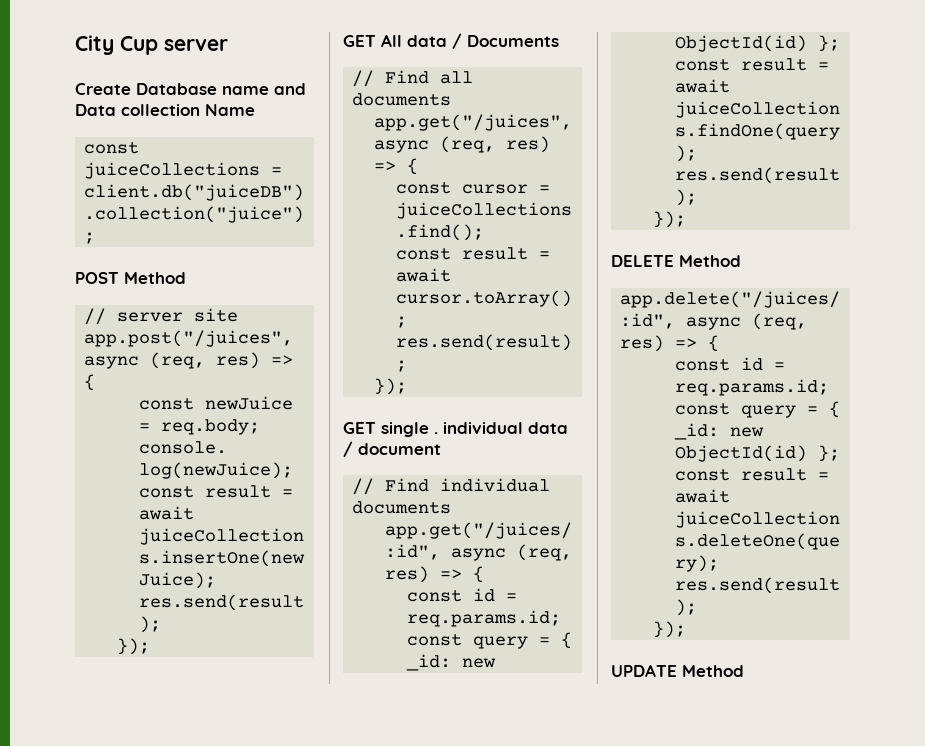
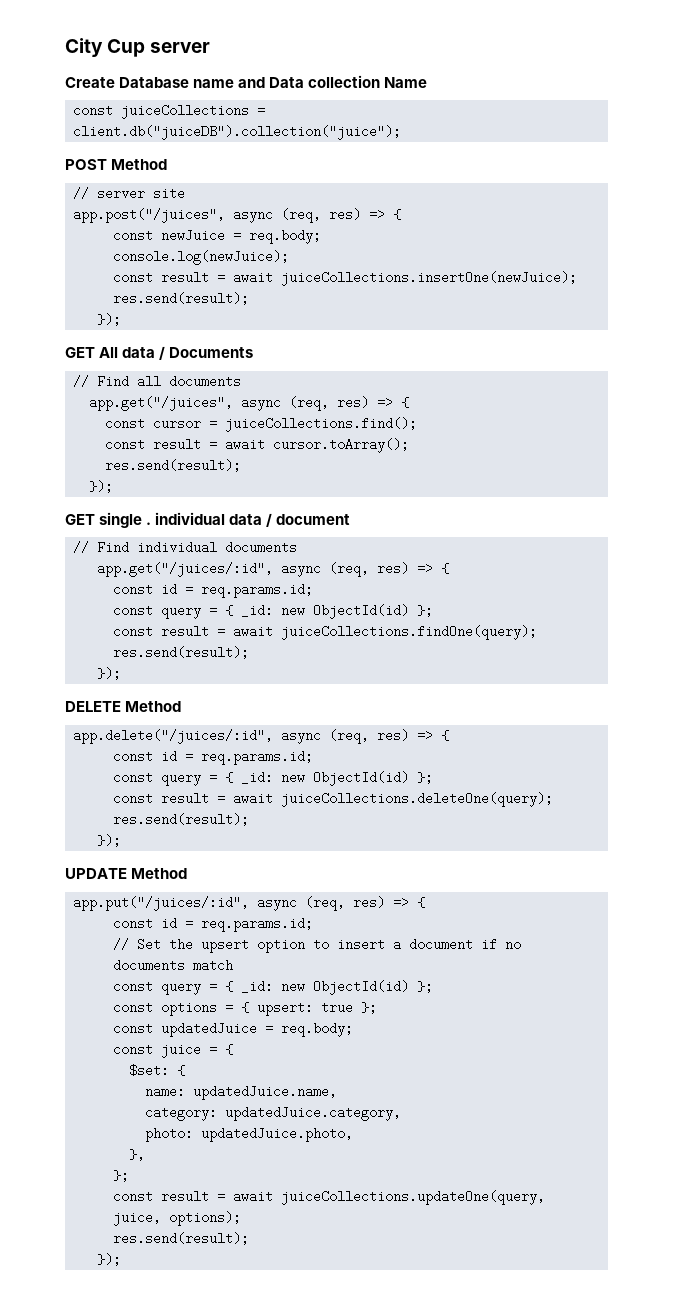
+ app.put("/juices/:id", async (req, res) => {
+ const id = req.params.id;
+ // Set the upsert option to insert a document if no documents match
+ const query = { _id: new ObjectId(id) };
+ const options = { upsert: true };
+ const updatedJuice = req.body;
+ const juice = {
+ $set: {
+ name: updatedJuice.name,
+ category: updatedJuice.category,
+ photo: updatedJuice.photo,
+ },
+ };
+ const result = await juiceCollections.updateOne(query, juice, options);
+ res.send(result);
+ });

